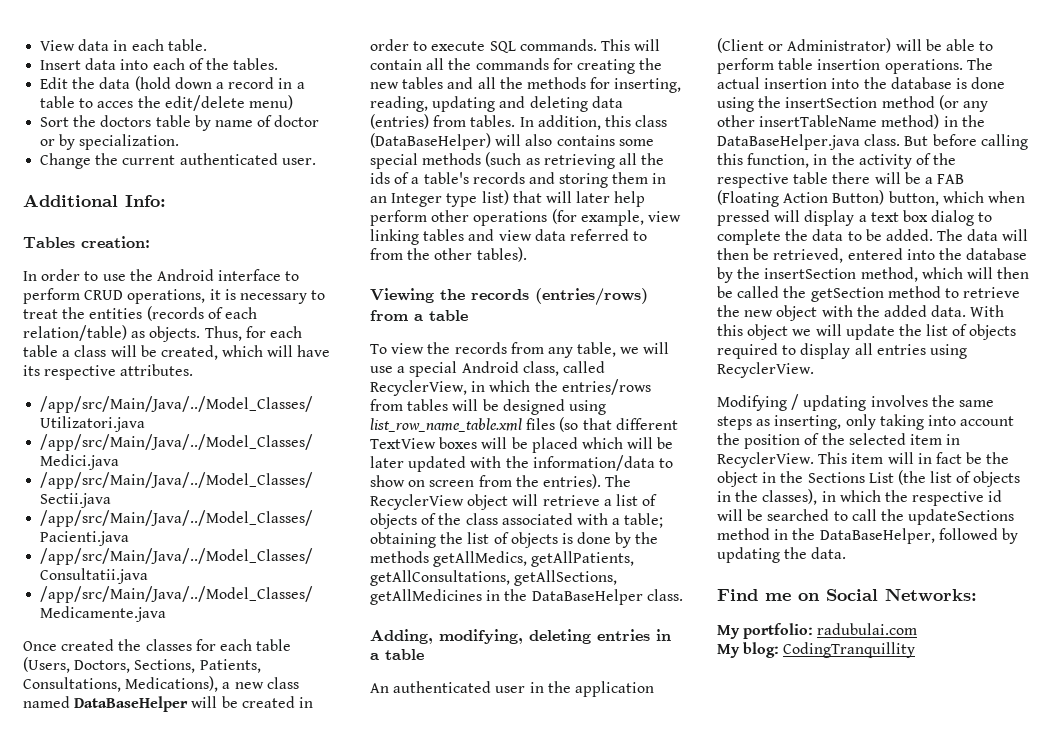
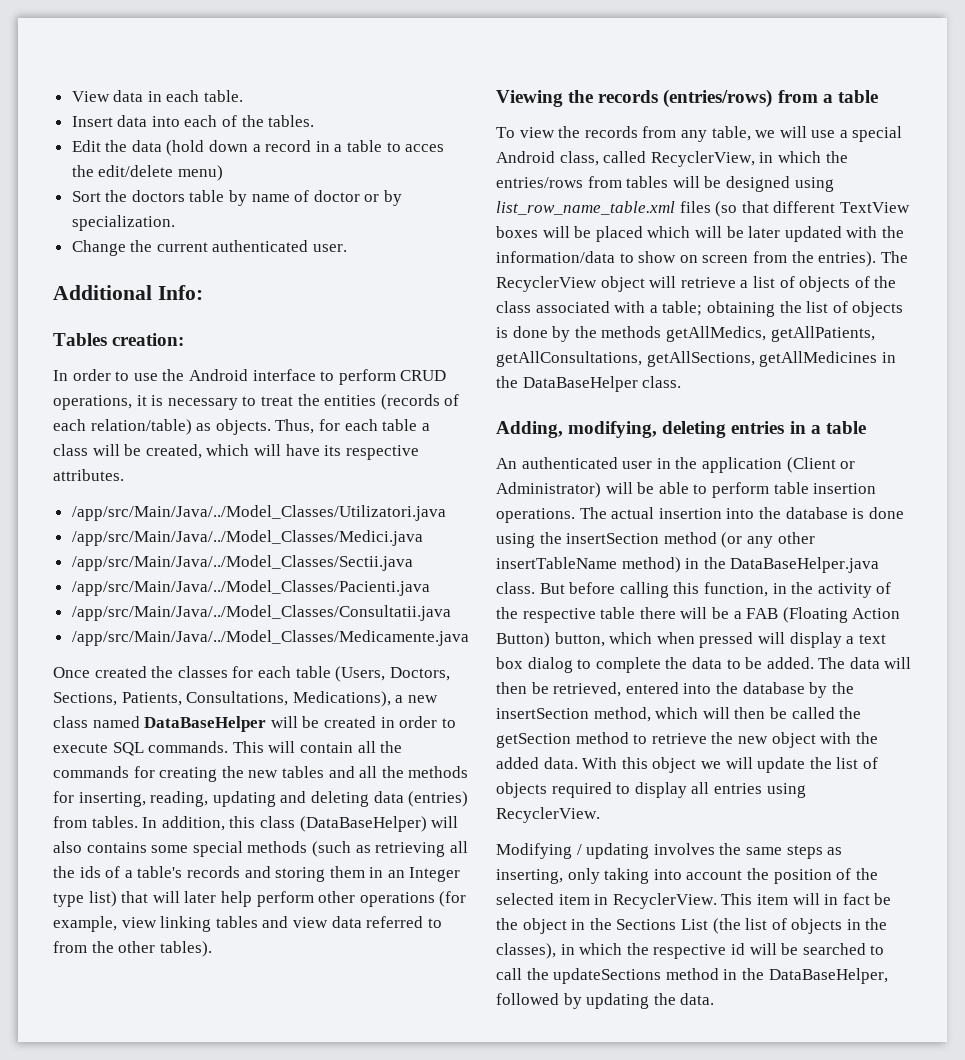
- Find me on Social Networks:
- My portfolio: radubulai.com
- My blog: CodingTranquillity

